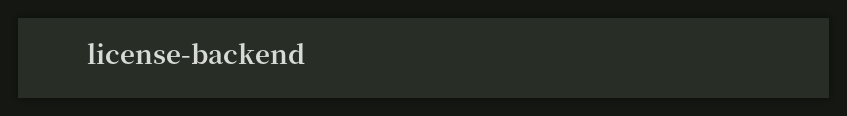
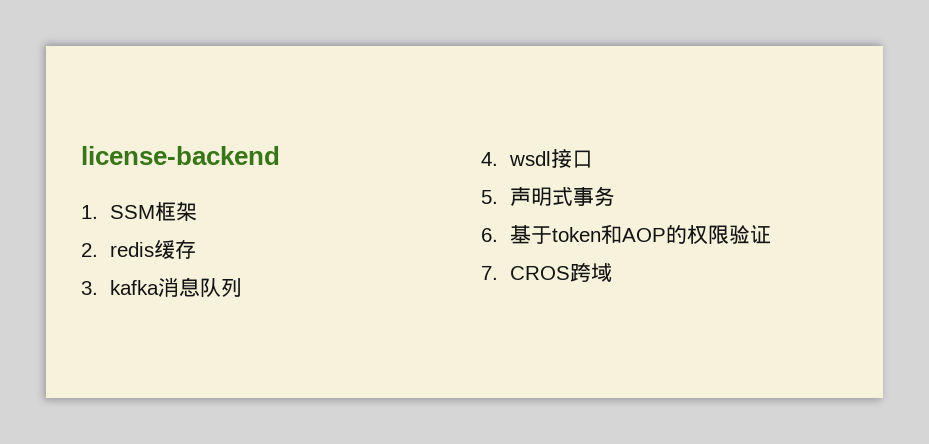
+ 1. SSM框架
+ 2. redis缓存
+ 3. kafka消息队列
+ 4. wsdl接口
+ 5.声明式事务
+ 6.基于token和AOP的权限验证
+ 7. CROS跨域

